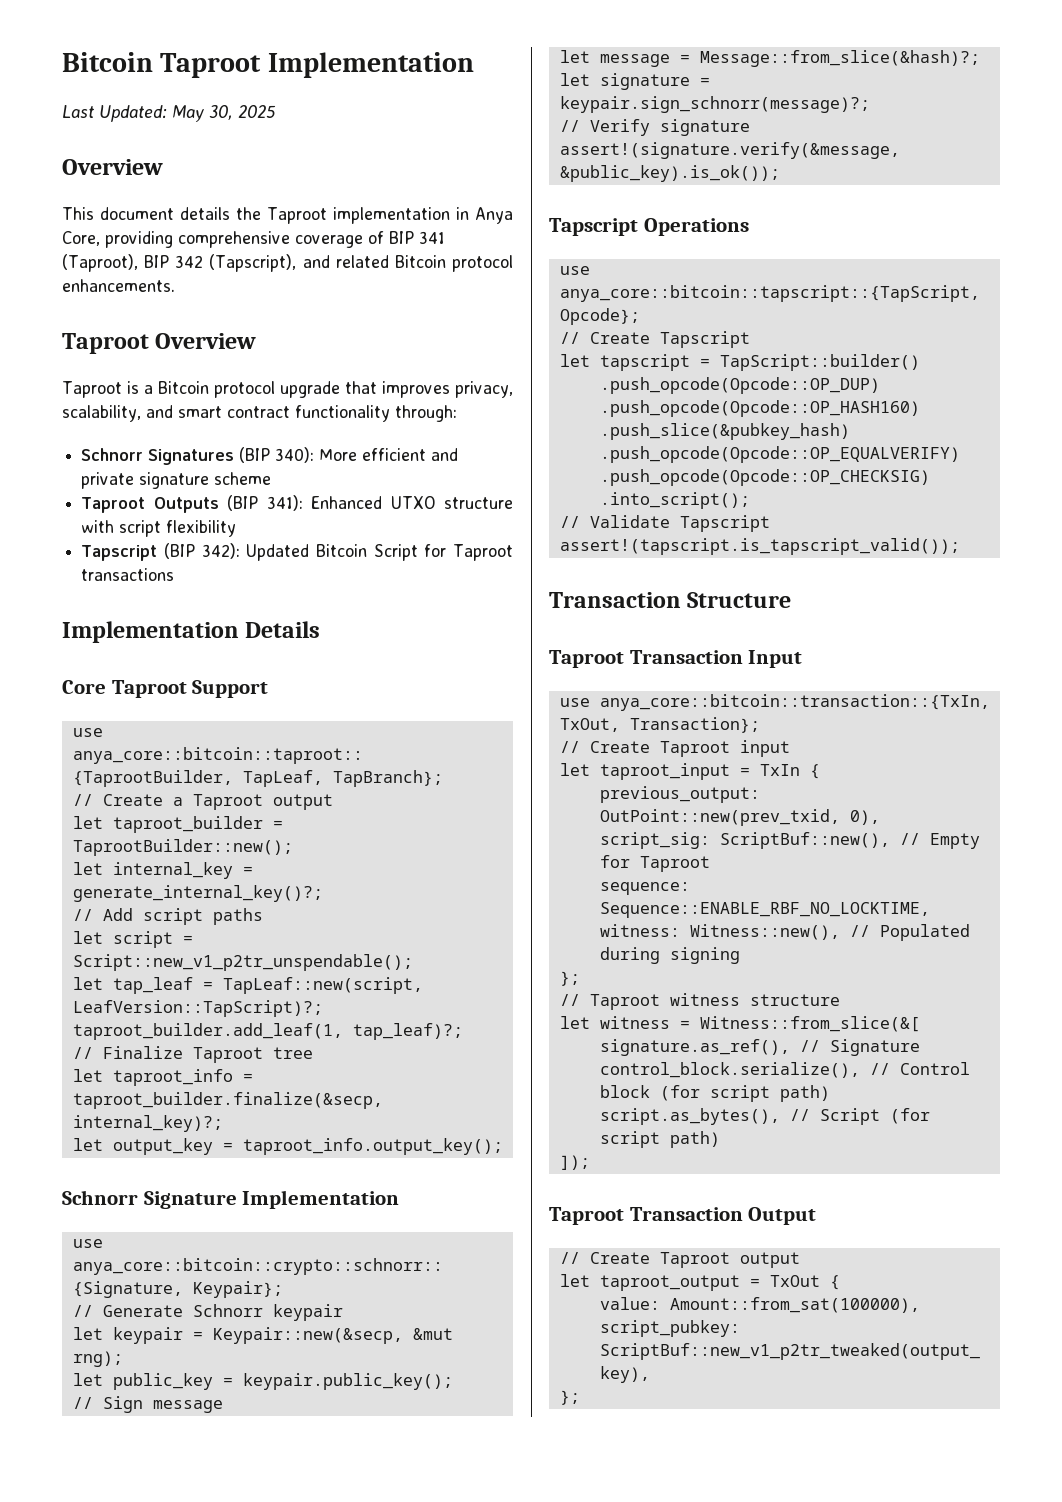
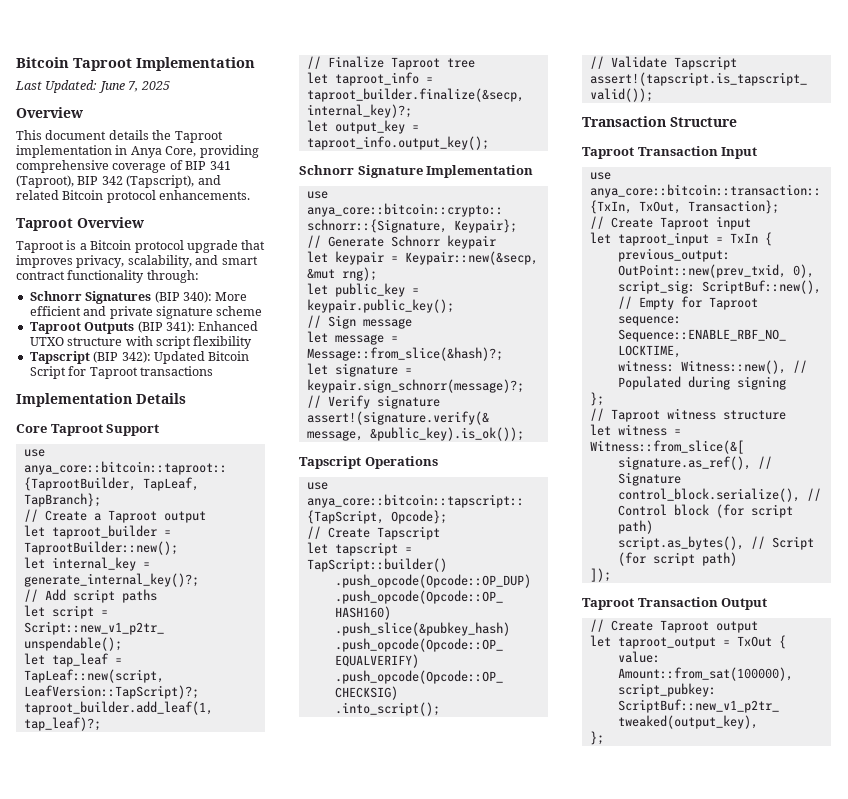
- Last Updated: May 30, 2025
+ Last Updated: June 7, 2025

